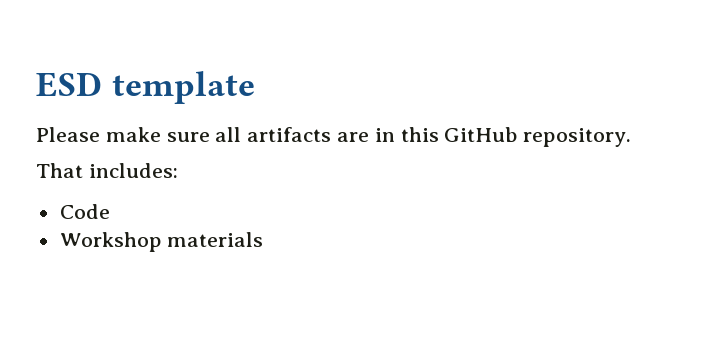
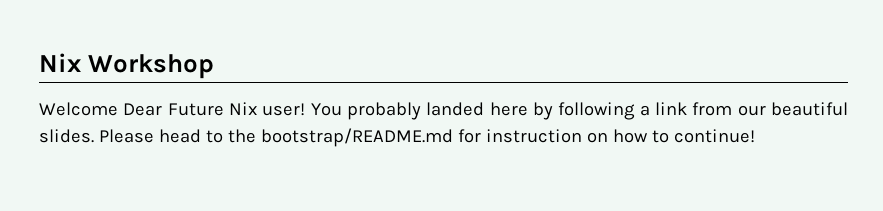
- ESD template
- Please make sure all artifacts are in this GitHub repository.
- That includes:
- Code
- Workshop materials
+ Nix Workshop
+ Welcome Dear Future Nix user! You probably landed here by following a link from our beautiful slides. Please head to the bootstrap/README.md for instruction on how to continue!

